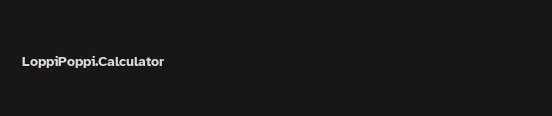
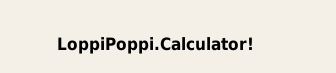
- LoppiPoppi.Calculator
+ LoppiPoppi.Calculator!

